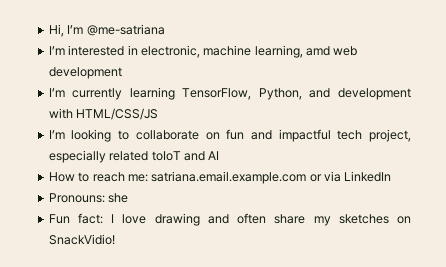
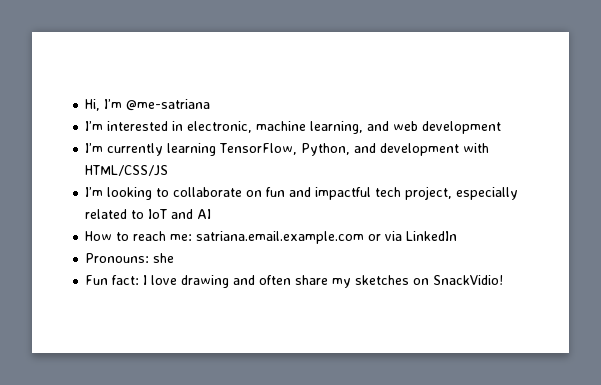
- I’m interested in electronic, machine learning, amd web development
+ I’m interested in electronic, machine learning, and web development
- I’m looking to collaborate on fun and impactful tech project, especially related toIoT and AI
+ I’m looking to collaborate on fun and impactful tech project, especially related to IoT and AI

